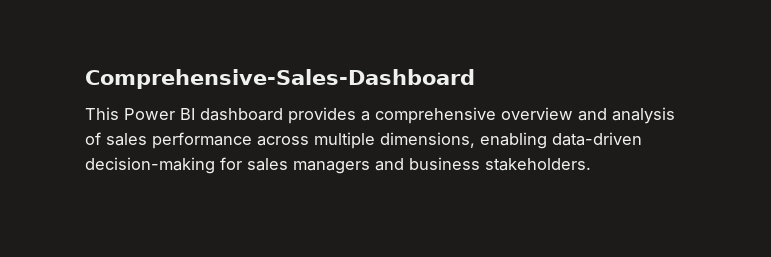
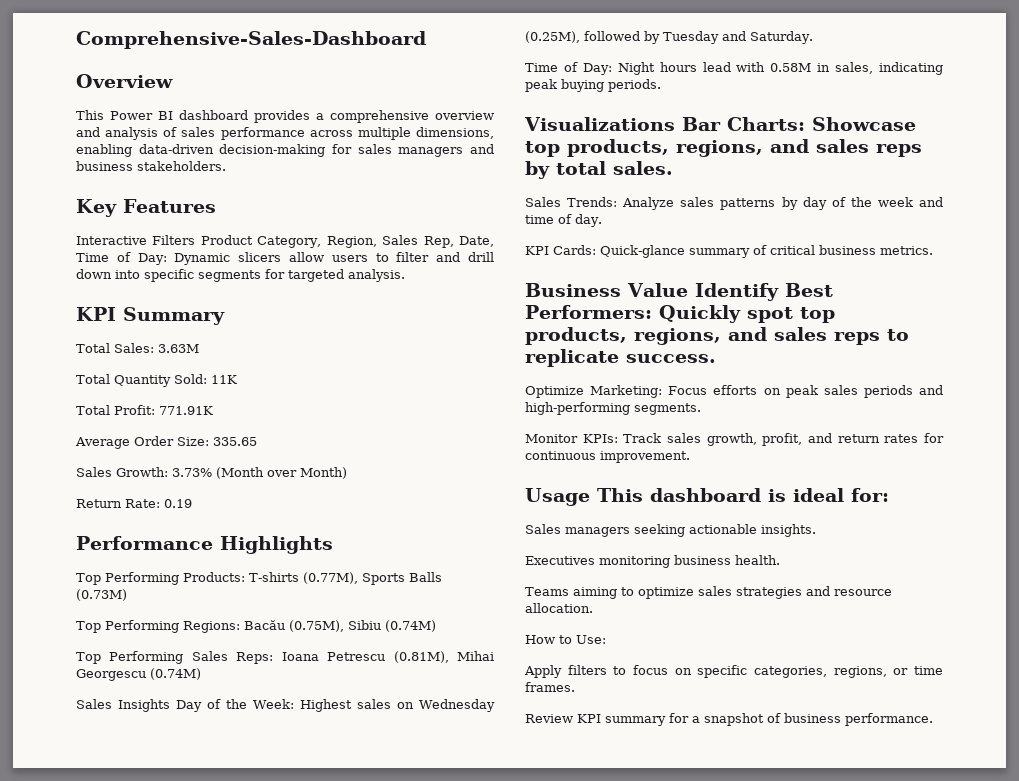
+ Overview
+ Key Features
+ Interactive Filters Product Category, Region, Sales Rep, Date, Time of Day: Dynamic slicers allow users to filter and drill down into specific segments for targeted analysis.
+ KPI Summary
+ Total Sales: 3.63M
+ Total Quantity Sold: 11K
+ Total Profit: 771.91K
+ Average Order Size: 335.65
+ Sales Growth: 3.73% (Month over Month)
+ Return Rate: 0.19
+ Performance Highlights
+ Top Performing Products: T-shirts (0.77M), Sports Balls (0.73M)
+ Top Performing Regions: Bacău (0.75M), Sibiu (0.74M)
+ Top Performing Sales Reps: Ioana Petrescu (0.81M), Mihai Georgescu (0.74M)
+ Sales Insights Day of the Week: Highest sales on Wednesday (0.25M), followed by Tuesday and Saturday.
+ Time of Day: Night hours lead with 0.58M in sales, indicating peak buying periods.
+ Visualizations Bar Charts: Showcase top products, regions, and sales reps by total sales.
+ Sales Trends: Analyze sales patterns by day of the week and time of day.
+ KPI Cards: Quick-glance summary of critical business metrics.
+ Business Value Identify Best Performers: Quickly spot top products, regions, and sales reps to replicate success.
+ Optimize Marketing: Focus efforts on peak sales periods and high-performing segments.
+ Monitor KPIs: Track sales growth, profit, and return rates for continuous improvement.
+ Usage This dashboard is ideal for:
+ Sales managers seeking actionable insights.
+ Executives monitoring business health.
+ Teams aiming to optimize sales strategies and resource allocation.
+ How to Use:
+ Apply filters to focus on specific categories, regions, or time frames.
+ Review KPI summary for a snapshot of business performance.

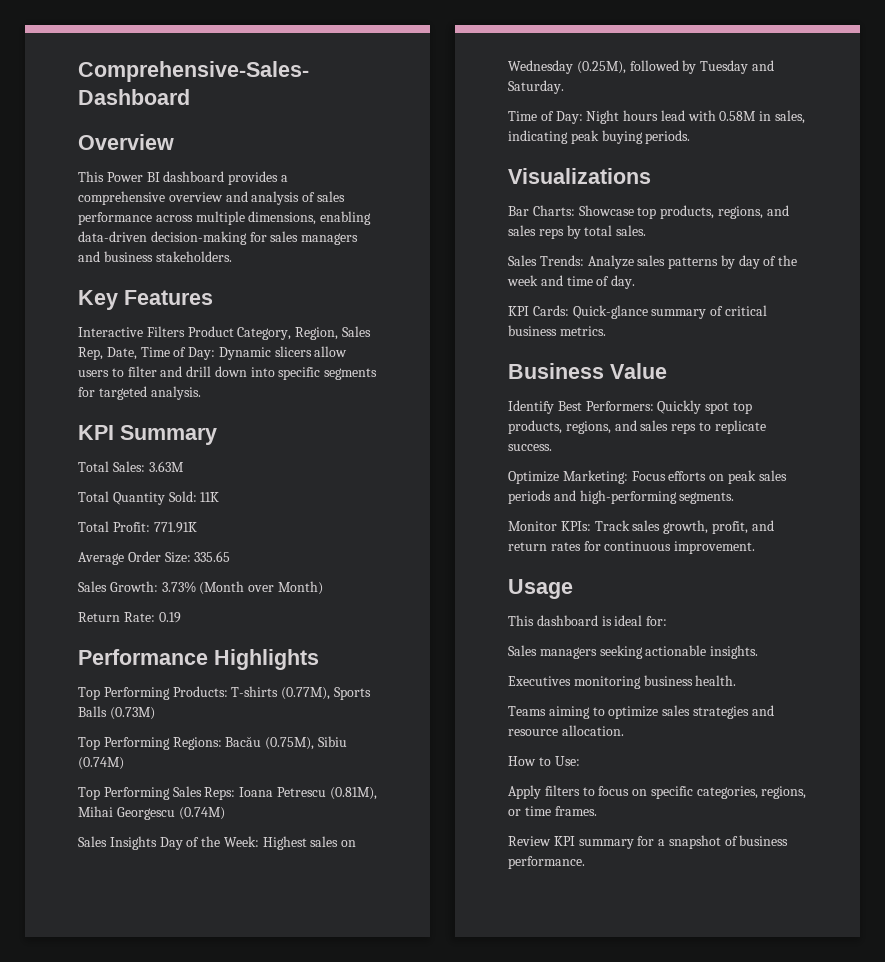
- Visualizations Bar Charts: Showcase top products, regions, and sales reps by total sales.
+ Visualizations
+ Bar Charts: Showcase top products, regions, and sales reps by total sales.
- Business Value Identify Best Performers: Quickly spot top products, regions, and sales reps to replicate success.
+ Business Value
+ Identify Best Performers: Quickly spot top products, regions, and sales reps to replicate success.
- Usage This dashboard is ideal for:
+ Usage
+ This dashboard is ideal for:

